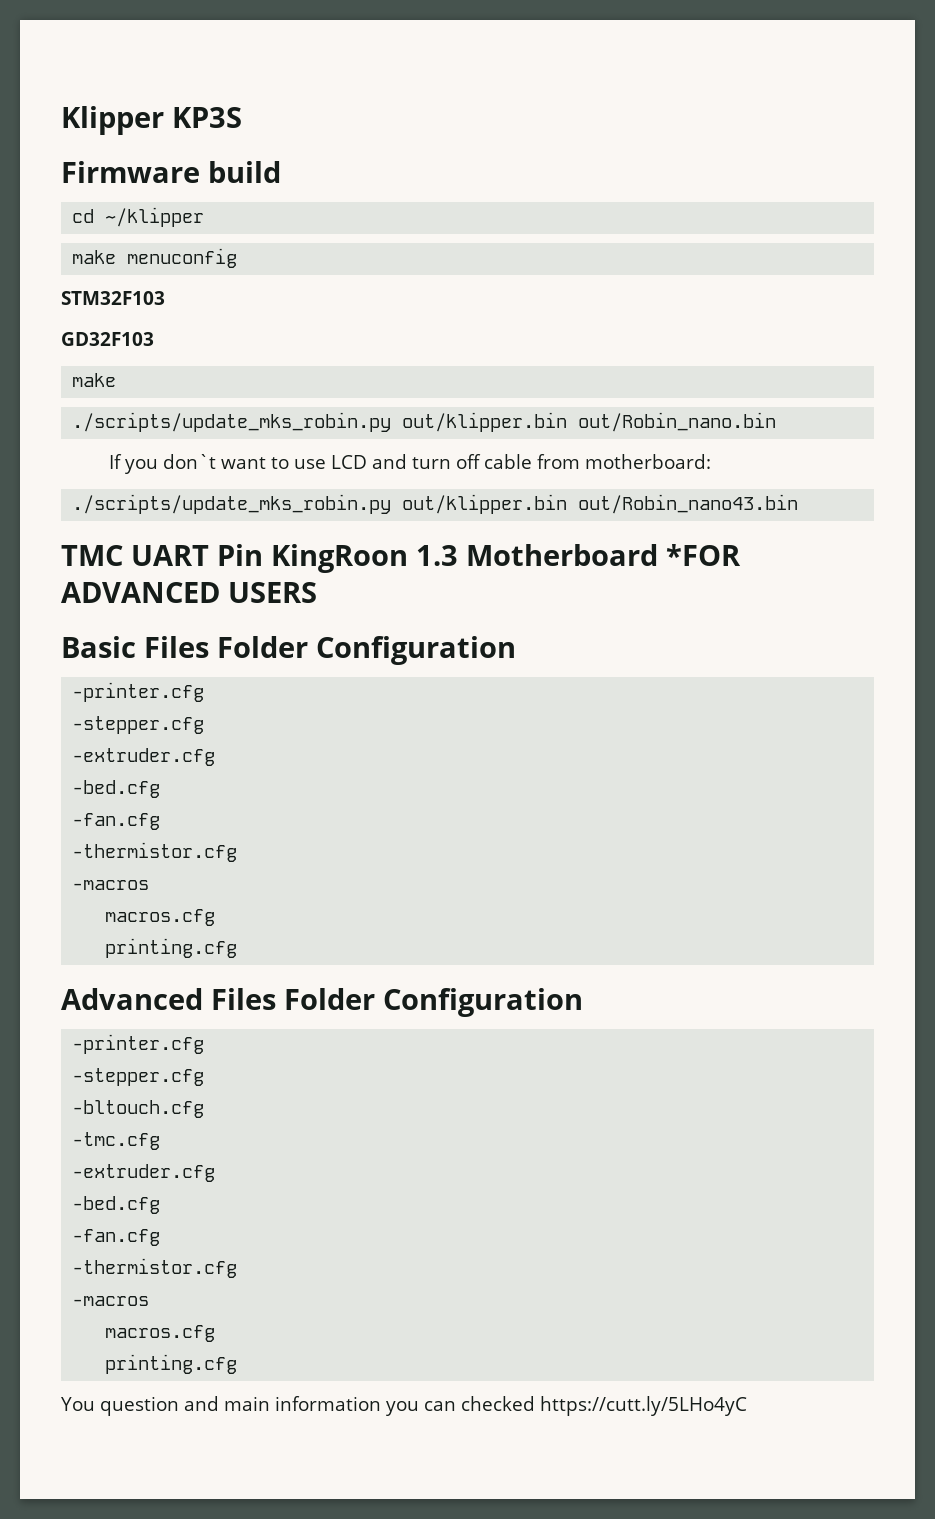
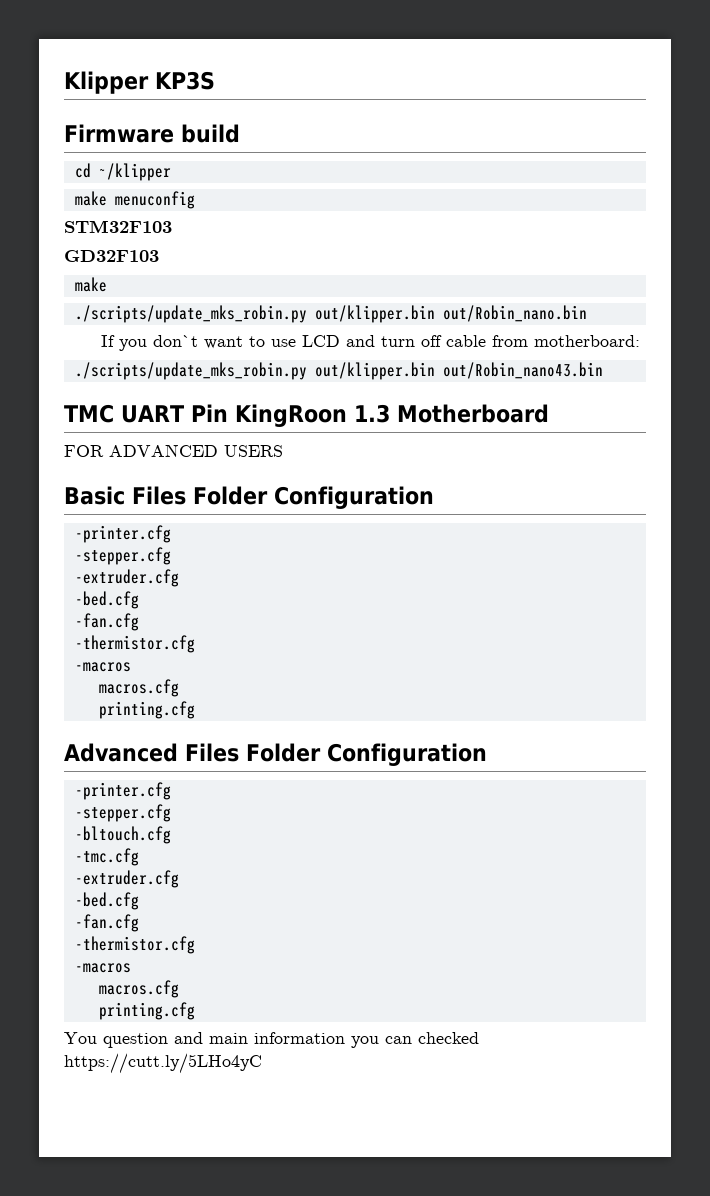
- TMC UART Pin KingRoon 1.3 Motherboard *FOR ADVANCED USERS
+ TMC UART Pin KingRoon 1.3 Motherboard
+ FOR ADVANCED USERS

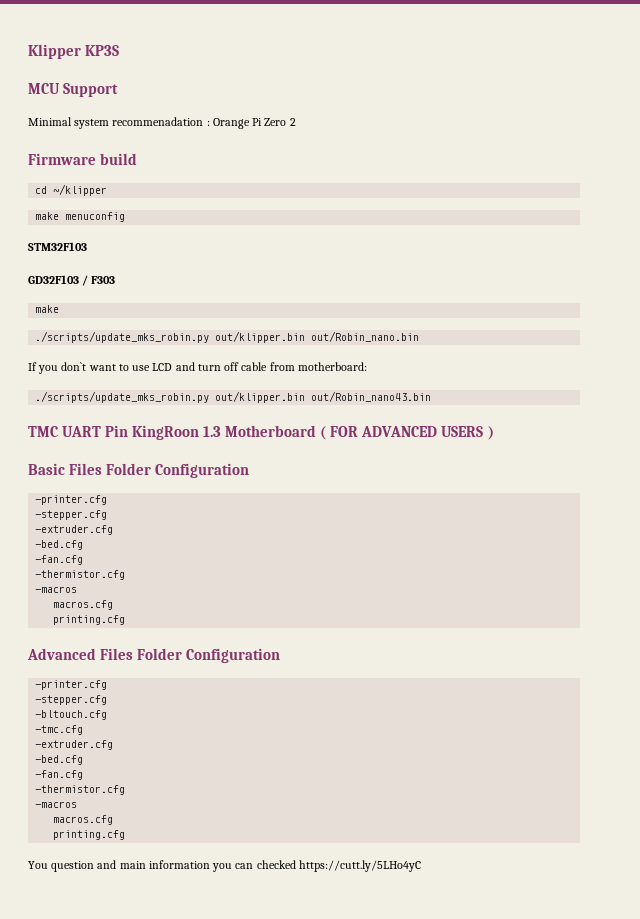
+ MCU Support
+ Minimal system recommenadation : Orange Pi Zero 2
- GD32F103
+ GD32F103 / F303
- TMC UART Pin KingRoon 1.3 Motherboard
- FOR ADVANCED USERS
+ TMC UART Pin KingRoon 1.3 Motherboard ( FOR ADVANCED USERS )

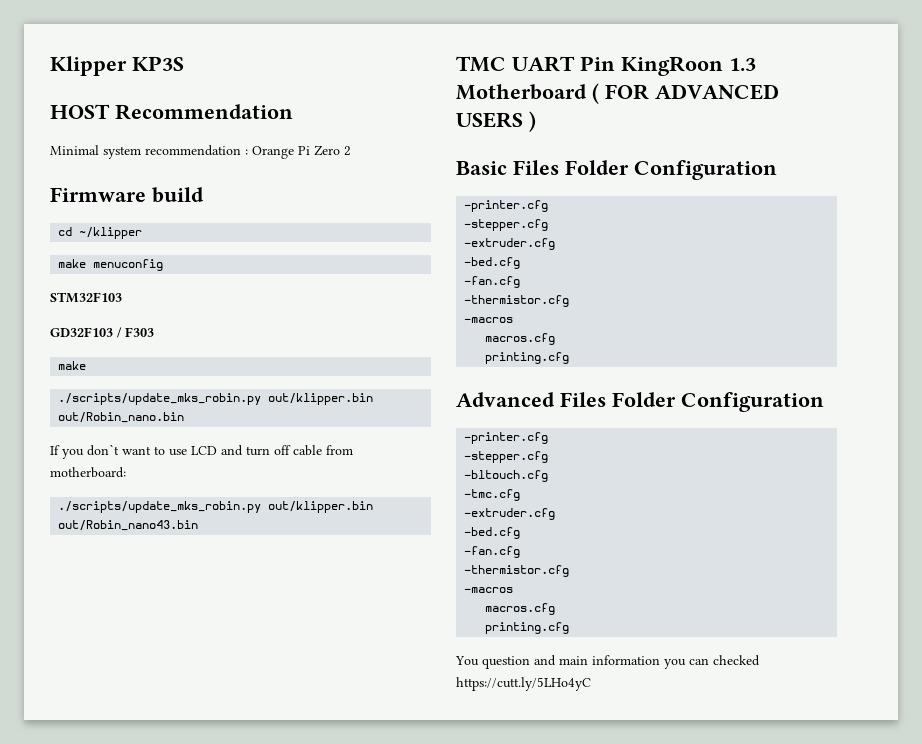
- MCU Support
+ HOST Recommendation
- Minimal system recommenadation : Orange Pi Zero 2
+ Minimal system recommendation : Orange Pi Zero 2

